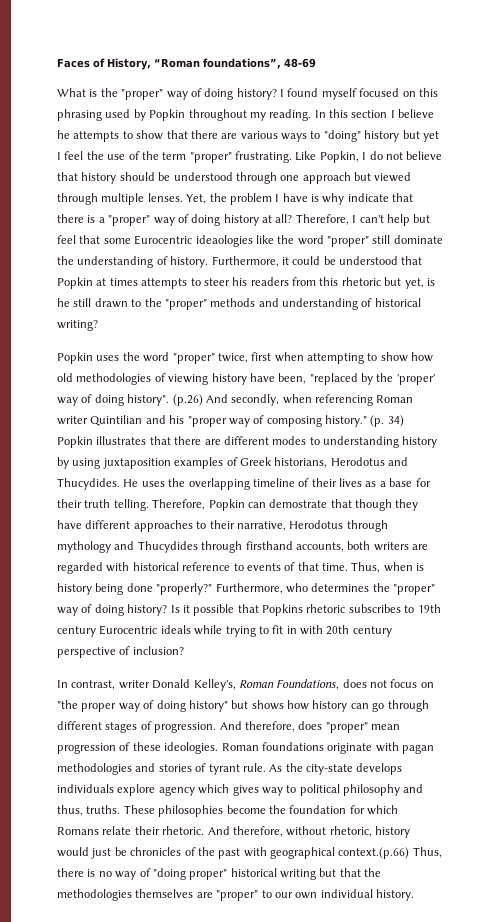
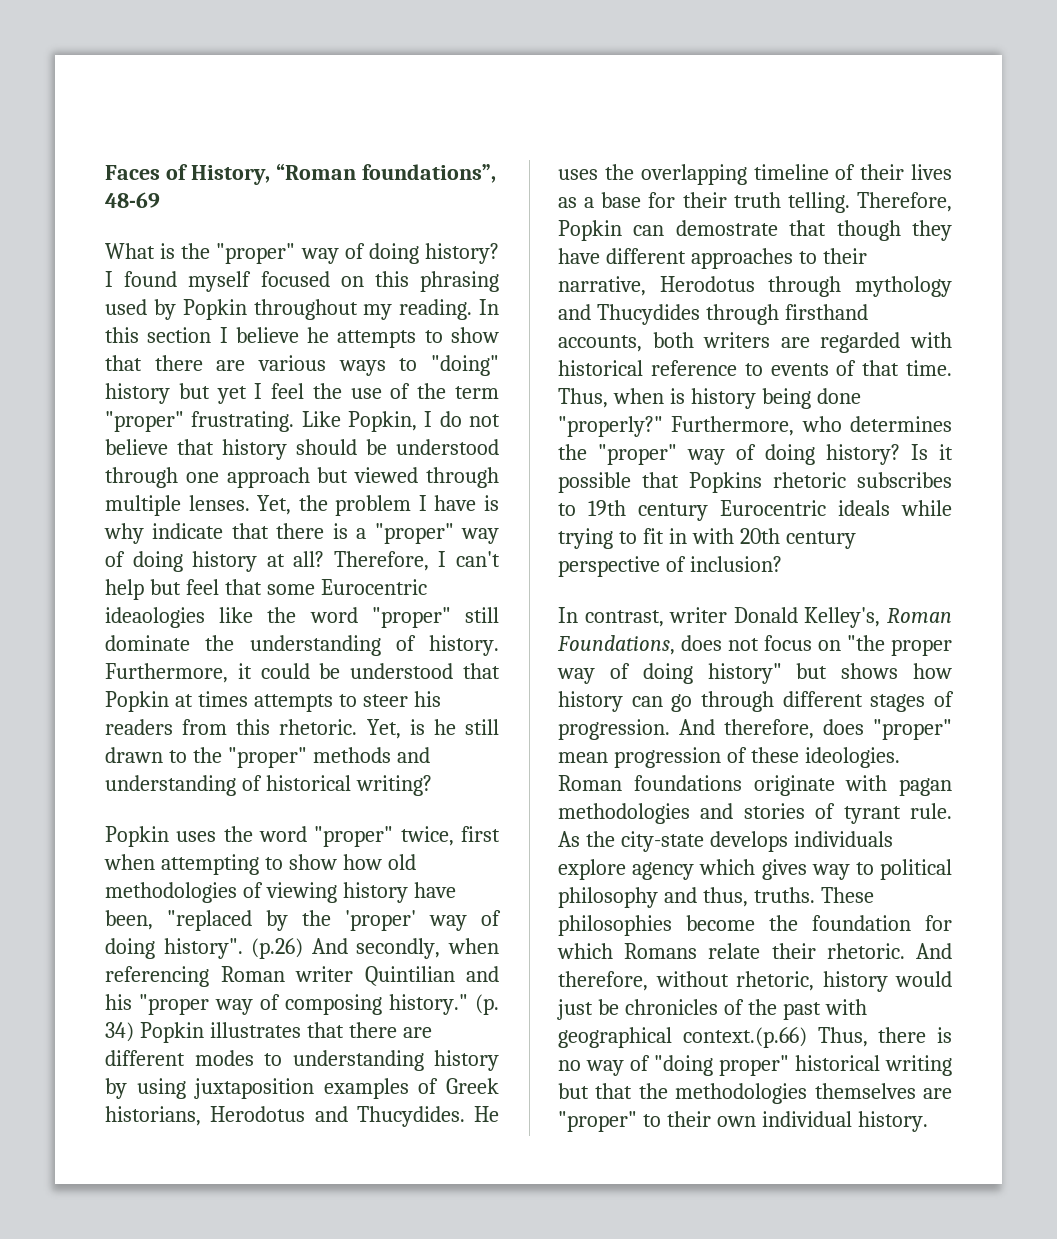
- Furthermore, it could be understood that Popkin at times attempts to steer his readers from this rhetoric but yet, is he still drawn to the "proper" methods and understanding of historical writing?
+ Furthermore, it could be understood that Popkin at times attempts to steer his readers from this rhetoric. Yet, is he still drawn to the "proper" methods and understanding of historical writing?
- And therefore, without rhetoric, history would just be chronicles of the past with geographical context.(p.66) Thus, there is no way of "doing proper" historical writing but that the methodologies themselves are "proper" to our own individual history.
+ And therefore, without rhetoric, history would just be chronicles of the past with geographical context.(p.66) Thus, there is no way of "doing proper" historical writing but that the methodologies themselves are "proper" to their own individual history.

